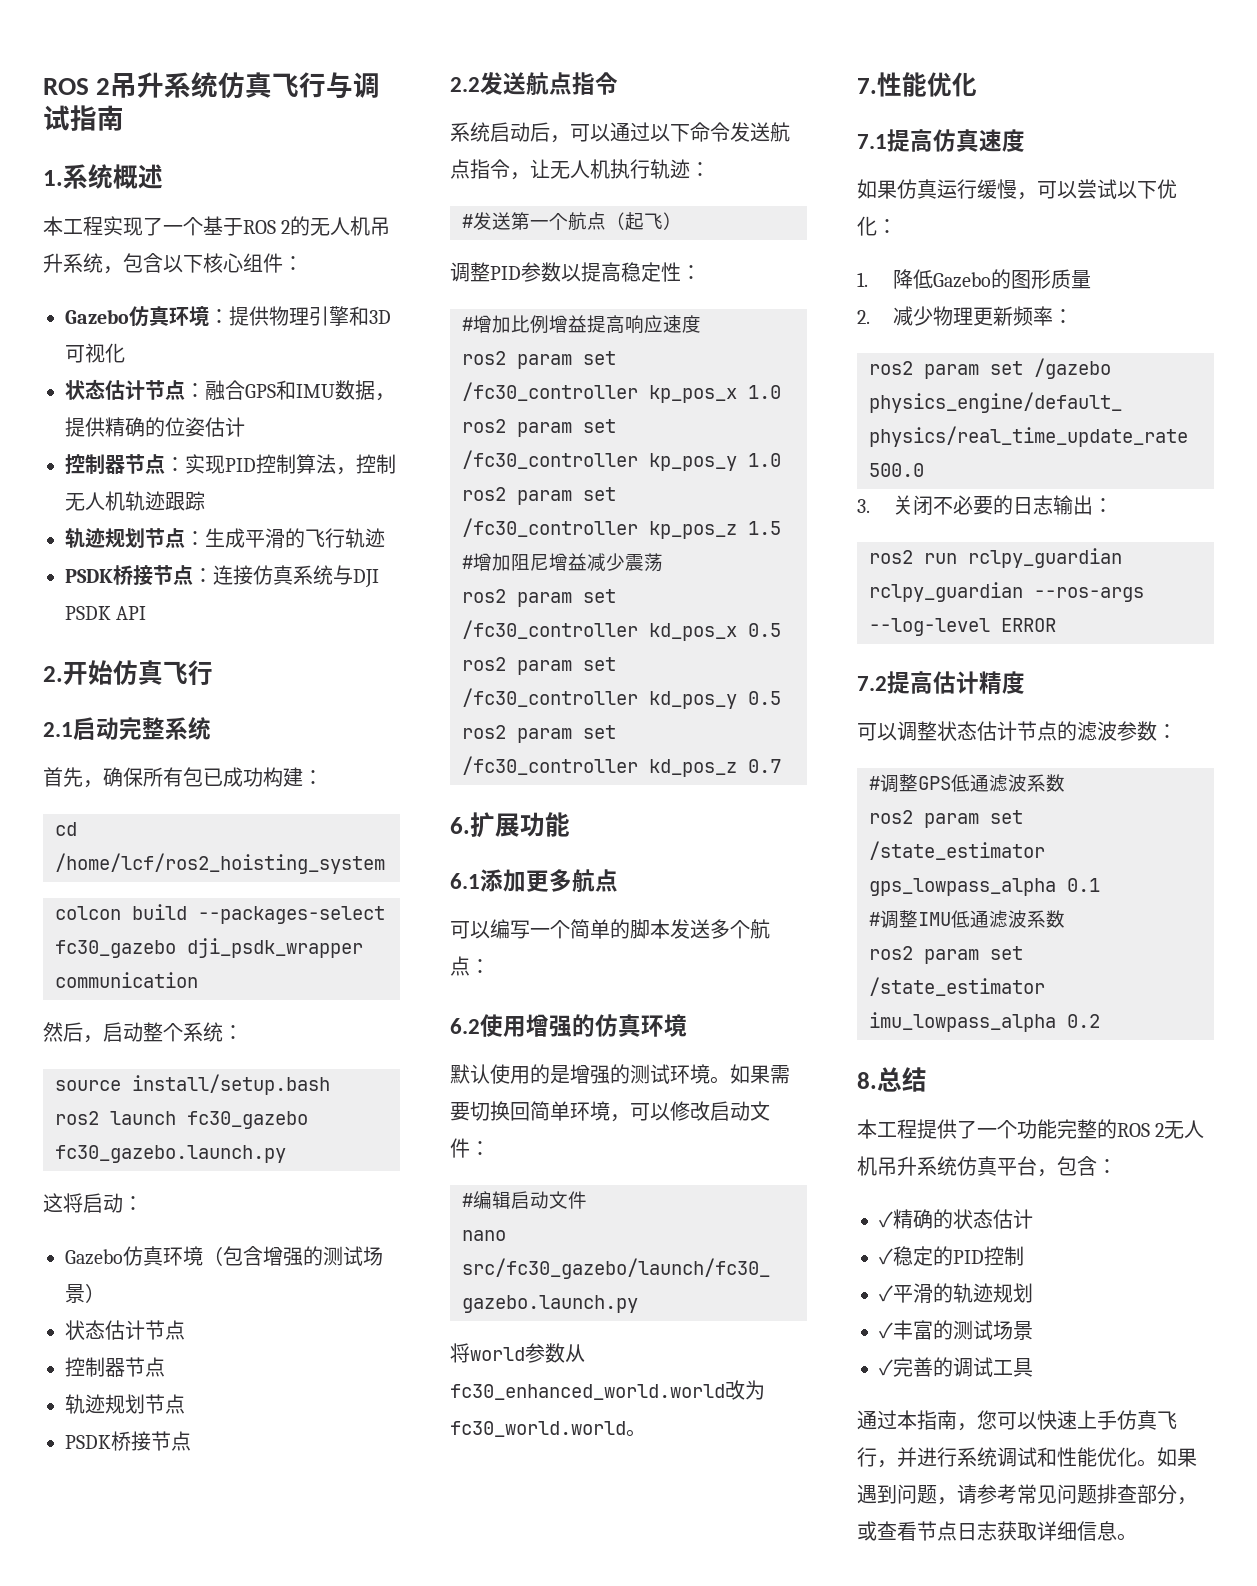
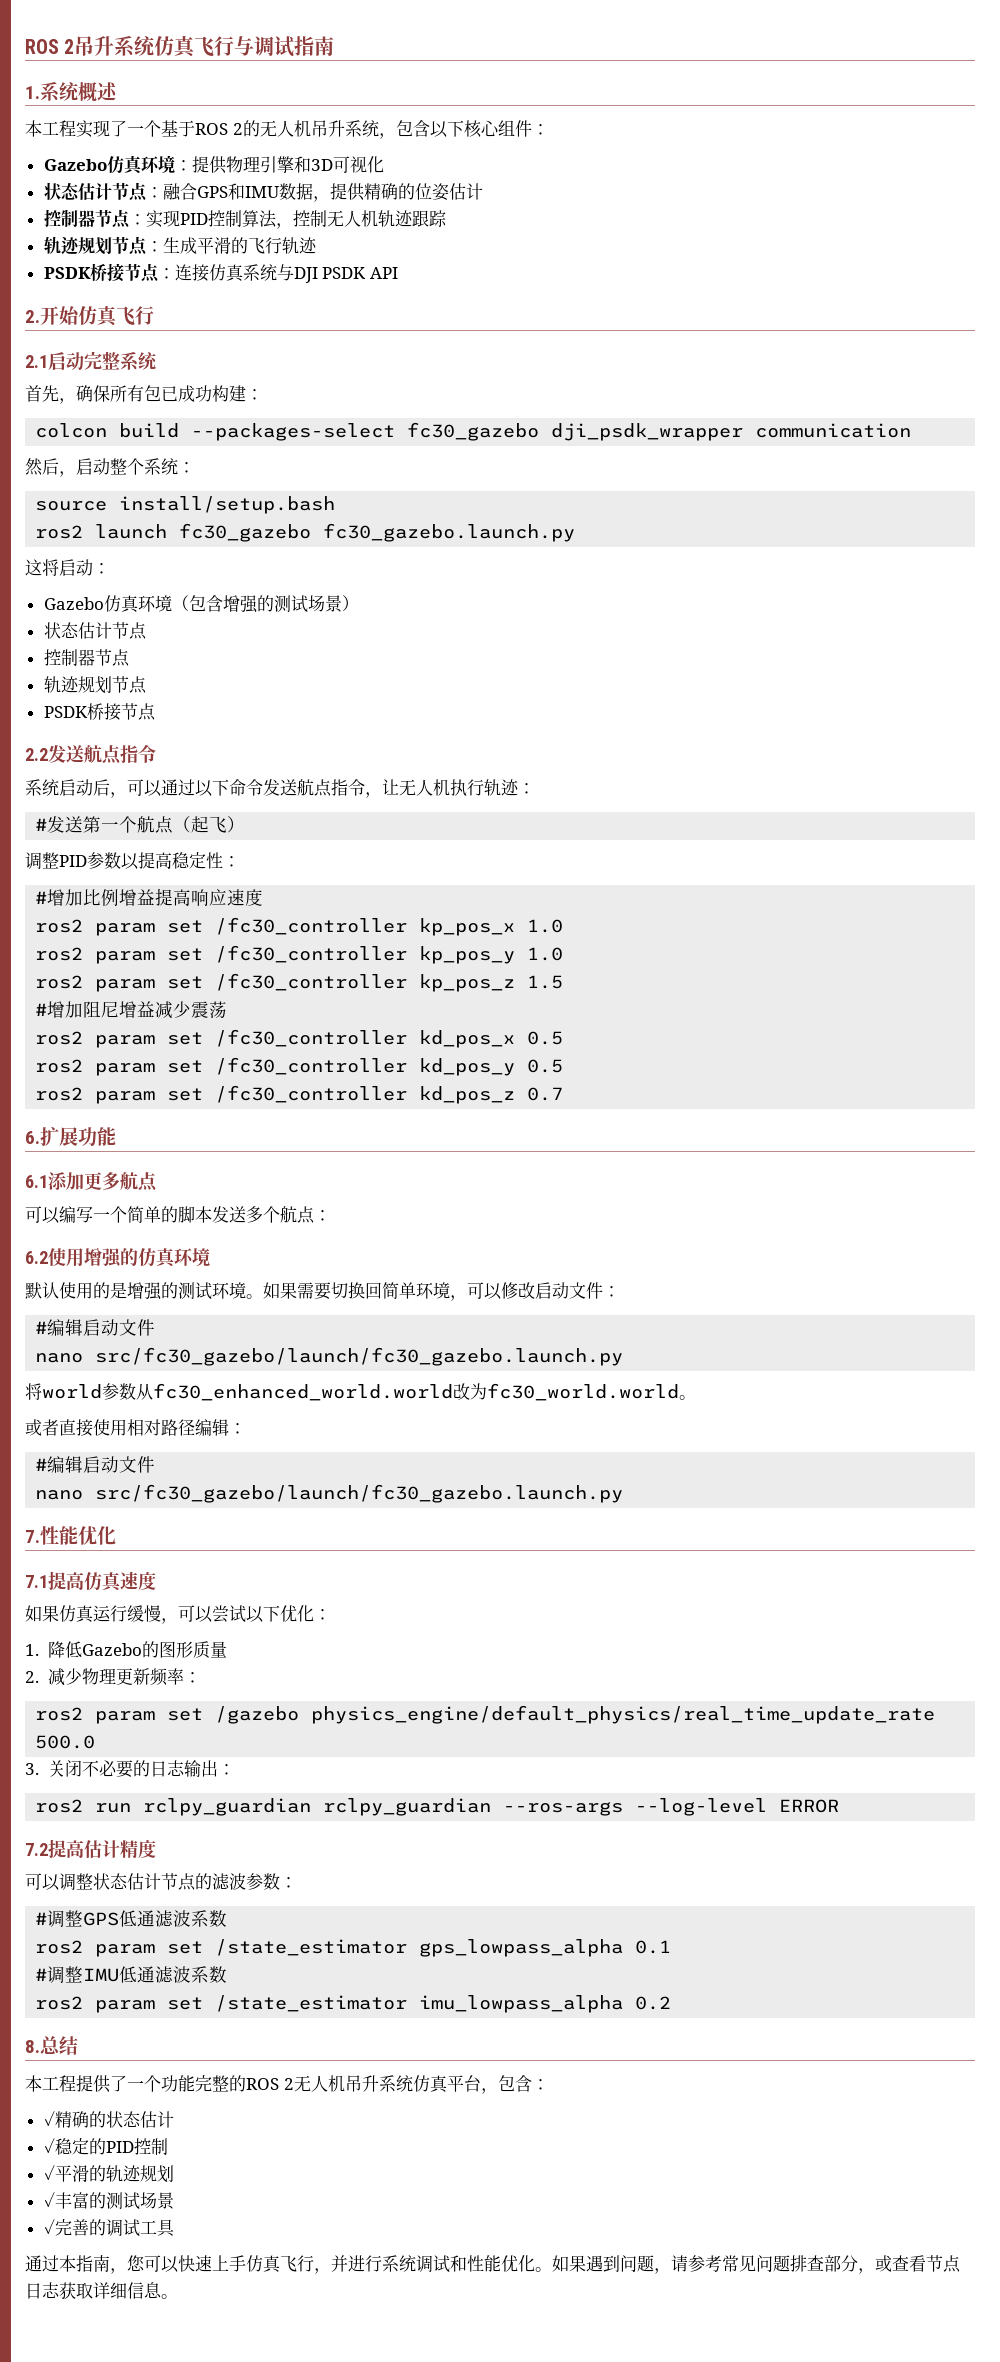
- cd /home/lcf/ros2_hoisting_system
+ 或者直接使用相对路径编辑：
+ #编辑启动文件
+ nano src/fc30_gazebo/launch/fc30_gazebo.launch.py

